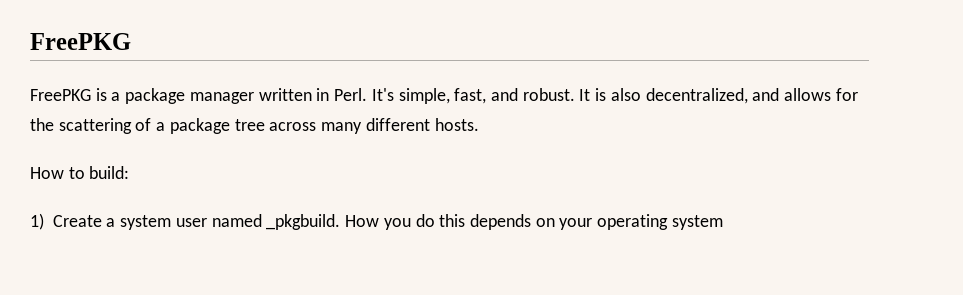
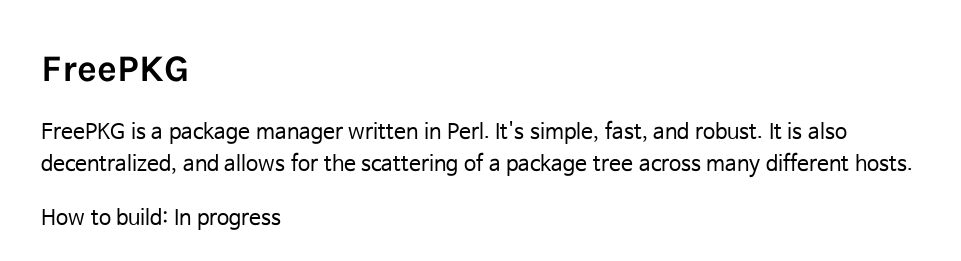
- How to build:
- 1) Create a system user named _pkgbuild. How you do this depends on your operating system
+ How to build: In progress

